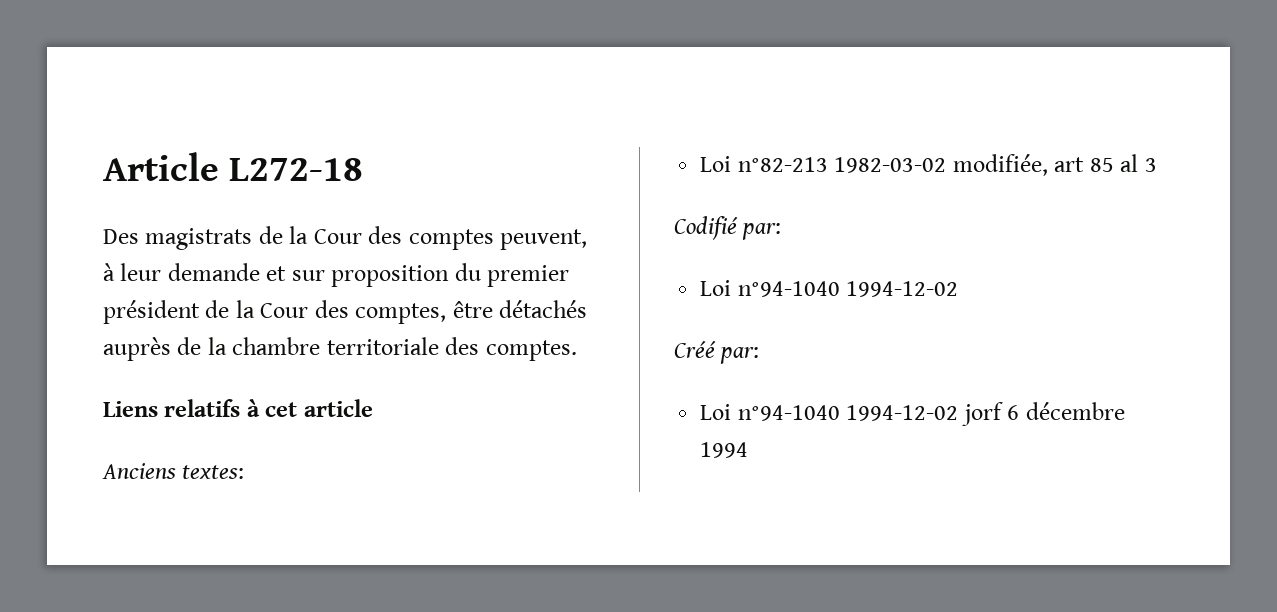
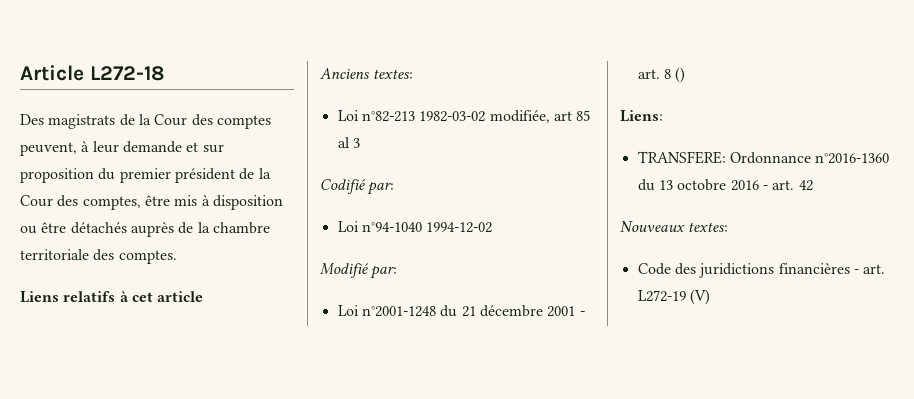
- Des magistrats de la Cour des comptes peuvent, à leur demande et sur proposition du premier président de la Cour des comptes, être détachés auprès de la chambre territoriale des comptes.
+ Des magistrats de la Cour des comptes peuvent, à leur demande et sur proposition du premier président de la Cour des comptes, être mis à disposition ou être détachés auprès de la chambre territoriale des comptes.
- Créé par:
- Loi n°94-1040 1994-12-02 jorf 6 décembre 1994
+ Modifié par:
+ Loi n°2001-1248 du 21 décembre 2001 - art. 8 ()
+ Liens:
+ TRANSFERE: Ordonnance n°2016-1360 du 13 octobre 2016 - art. 42
+ Nouveaux textes:
+ Code des juridictions financières - art. L272-19 (V)

